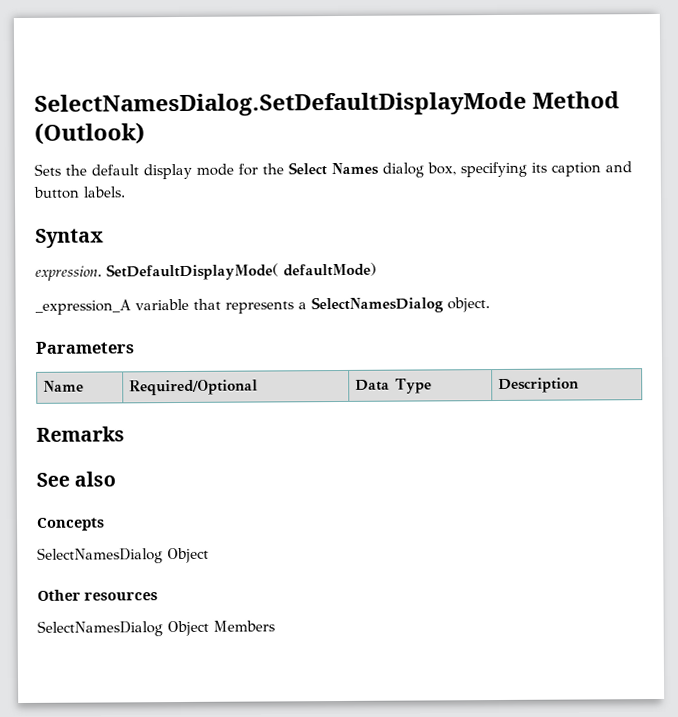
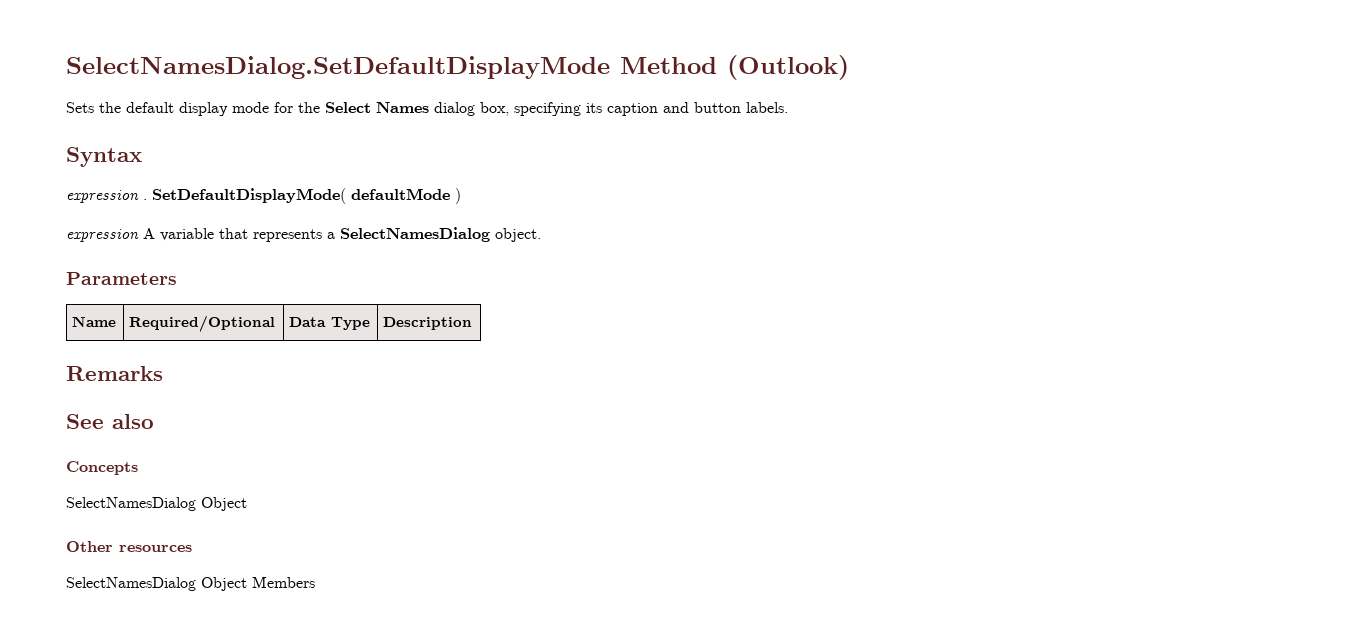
- expression. SetDefaultDisplayMode( defaultMode)
- _expression_A variable that represents a SelectNamesDialog object.
+ expression . SetDefaultDisplayMode( defaultMode )
+ expression A variable that represents a SelectNamesDialog object.

